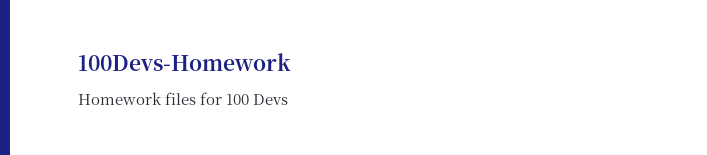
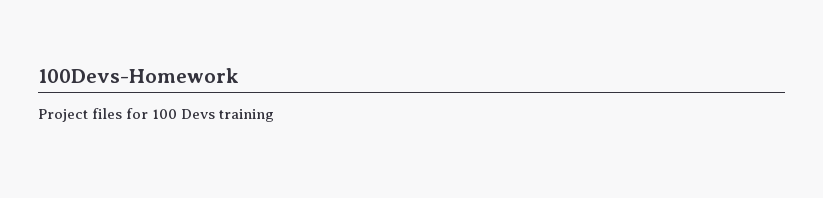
- Homework files for 100 Devs
+ Project files for 100 Devs training

